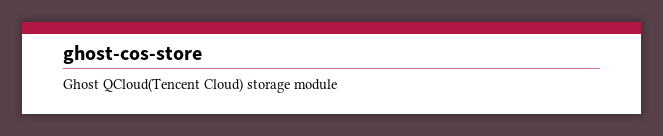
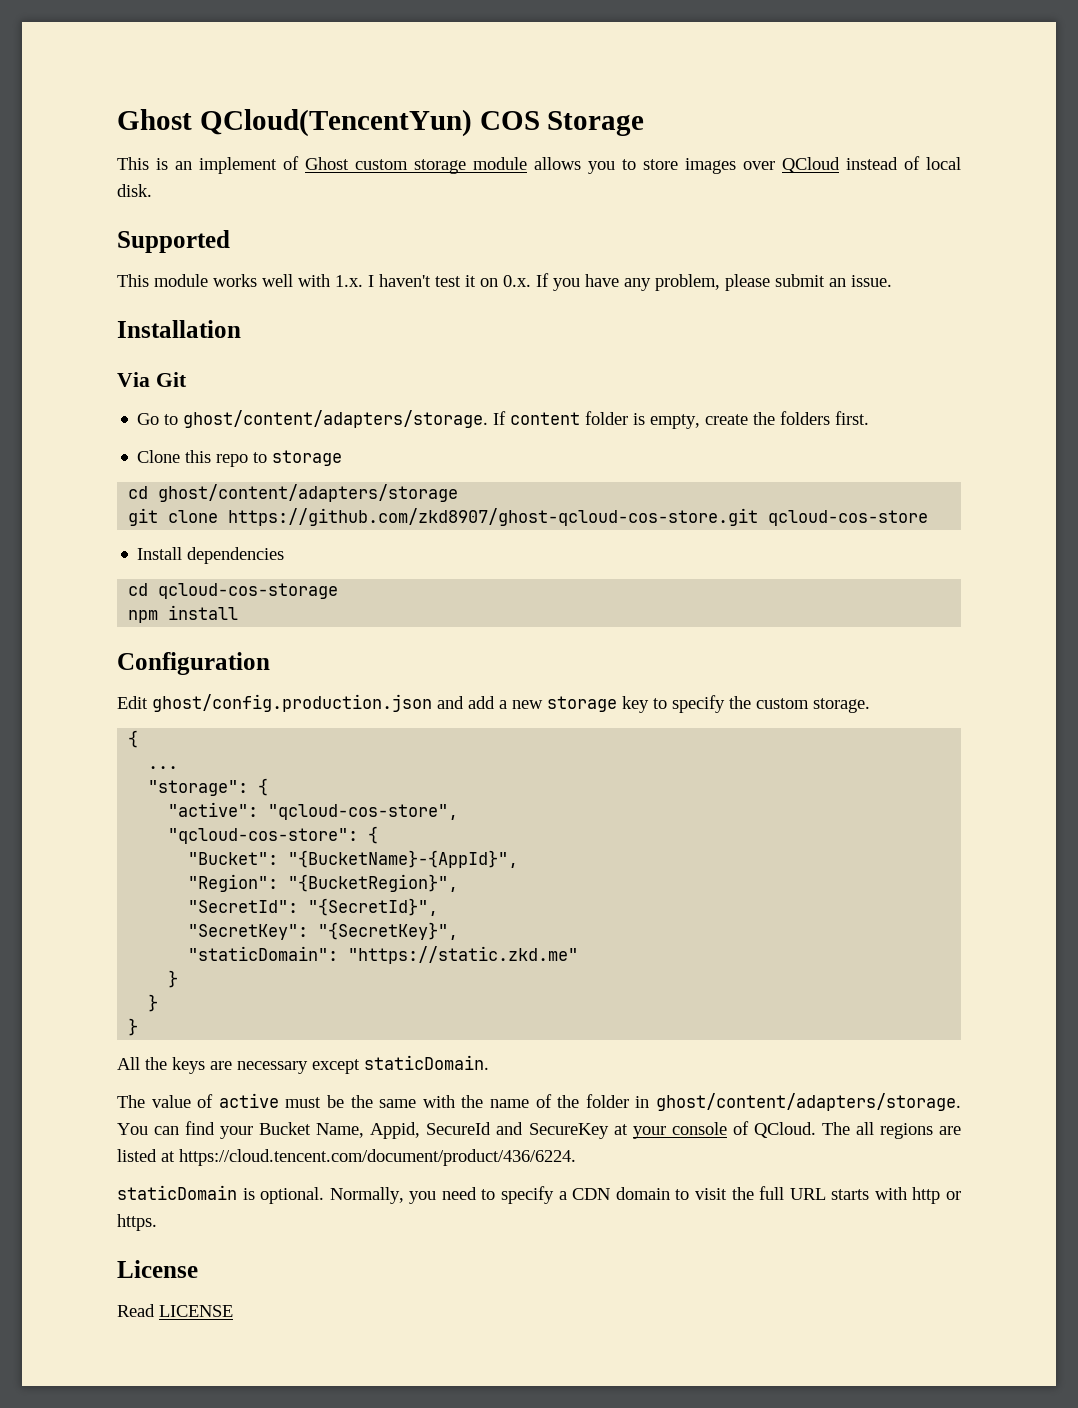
- ghost-cos-store
- Ghost QCloud(Tencent Cloud) storage module
+ Ghost QCloud(TencentYun) COS Storage
+ This is an implement of Ghost custom storage module allows you to store images over QCloud instead of local disk.
+ Supported
+ This module works well with 1.x. I haven't test it on 0.x. If you have any problem, please submit an issue.
+ Installation
+ Via Git
+ Go to ghost/content/adapters/storage. If content folder is empty, create the folders first.
+ Clone this repo to storage
+ cd ghost/content/adapters/storage
+ git clone https://github.com/zkd8907/ghost-qcloud-cos-store.git qcloud-cos-store
+ Install dependencies
+ cd qcloud-cos-storage
+ npm install
+ Configuration
+ Edit ghost/config.production.json and add a new storage key to specify the custom storage.
+ {
+ ...
+ "storage": {
+ "active": "qcloud-cos-store",
+ "qcloud-cos-store": {
+ "Bucket": "{BucketName}-{AppId}",
+ "Region": "{BucketRegion}",
+ "SecretId": "{SecretId}",
+ "SecretKey": "{SecretKey}",
+ "staticDomain": "https://static.zkd.me"
+ }
+ }
+ }
+ All the keys are necessary except staticDomain.
+ The value of active must be the same with the name of the folder in ghost/content/adapters/storage. You can find your Bucket Name, Appid, SecureId and SecureKey at your console of QCloud. The all regions are listed at https://cloud.tencent.com/document/product/436/6224.
+ staticDomain is optional. Normally, you need to specify a CDN domain to visit the full URL starts with http or https.
+ License
+ Read LICENSE

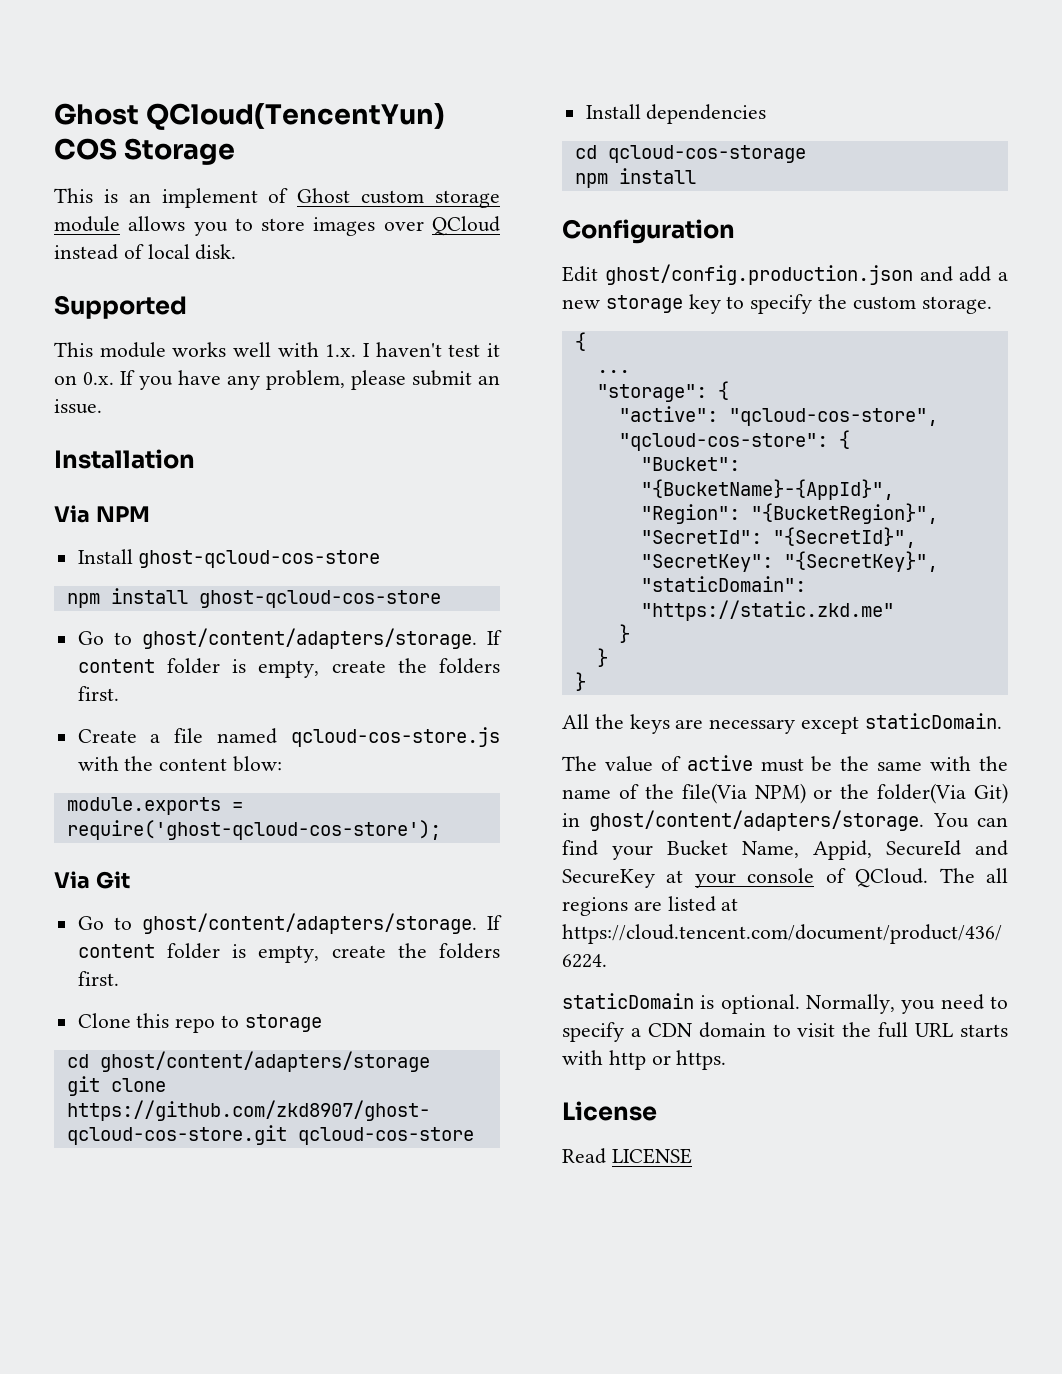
+ Via NPM
+ Install ghost-qcloud-cos-store
+ npm install ghost-qcloud-cos-store
+ Go to ghost/content/adapters/storage. If content folder is empty, create the folders first.
+ Create a file named qcloud-cos-store.js with the content blow:
+ module.exports = require('ghost-qcloud-cos-store');
- The value of active must be the same with the name of the folder in ghost/content/adapters/storage.
+ The value of active must be the same with the name of the file(Via NPM) or the folder(Via Git) in ghost/content/adapters/storage.

